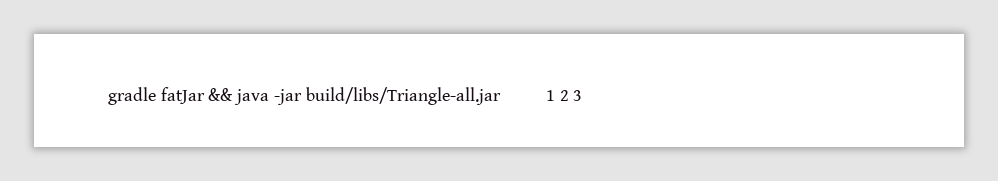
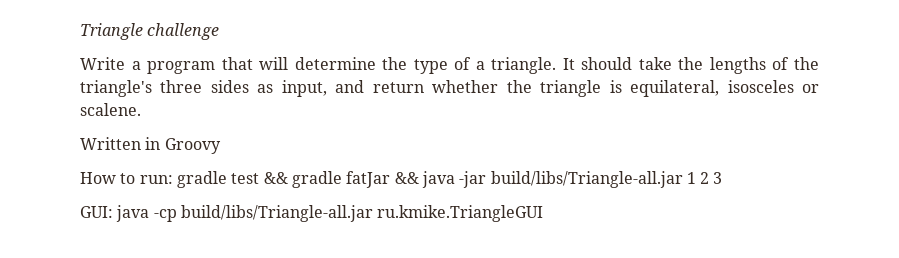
- gradle fatJar && java -jar build/libs/Triangle-all.jar 1 2 3
+ Triangle challenge
+ Write a program that will determine the type of a triangle. It should take the lengths of the triangle's three sides as input, and return whether the triangle is equilateral, isosceles or scalene.
+ Written in Groovy
+ How to run: gradle test && gradle fatJar && java -jar build/libs/Triangle-all.jar 1 2 3
+ GUI: java -cp build/libs/Triangle-all.jar ru.kmike.TriangleGUI

